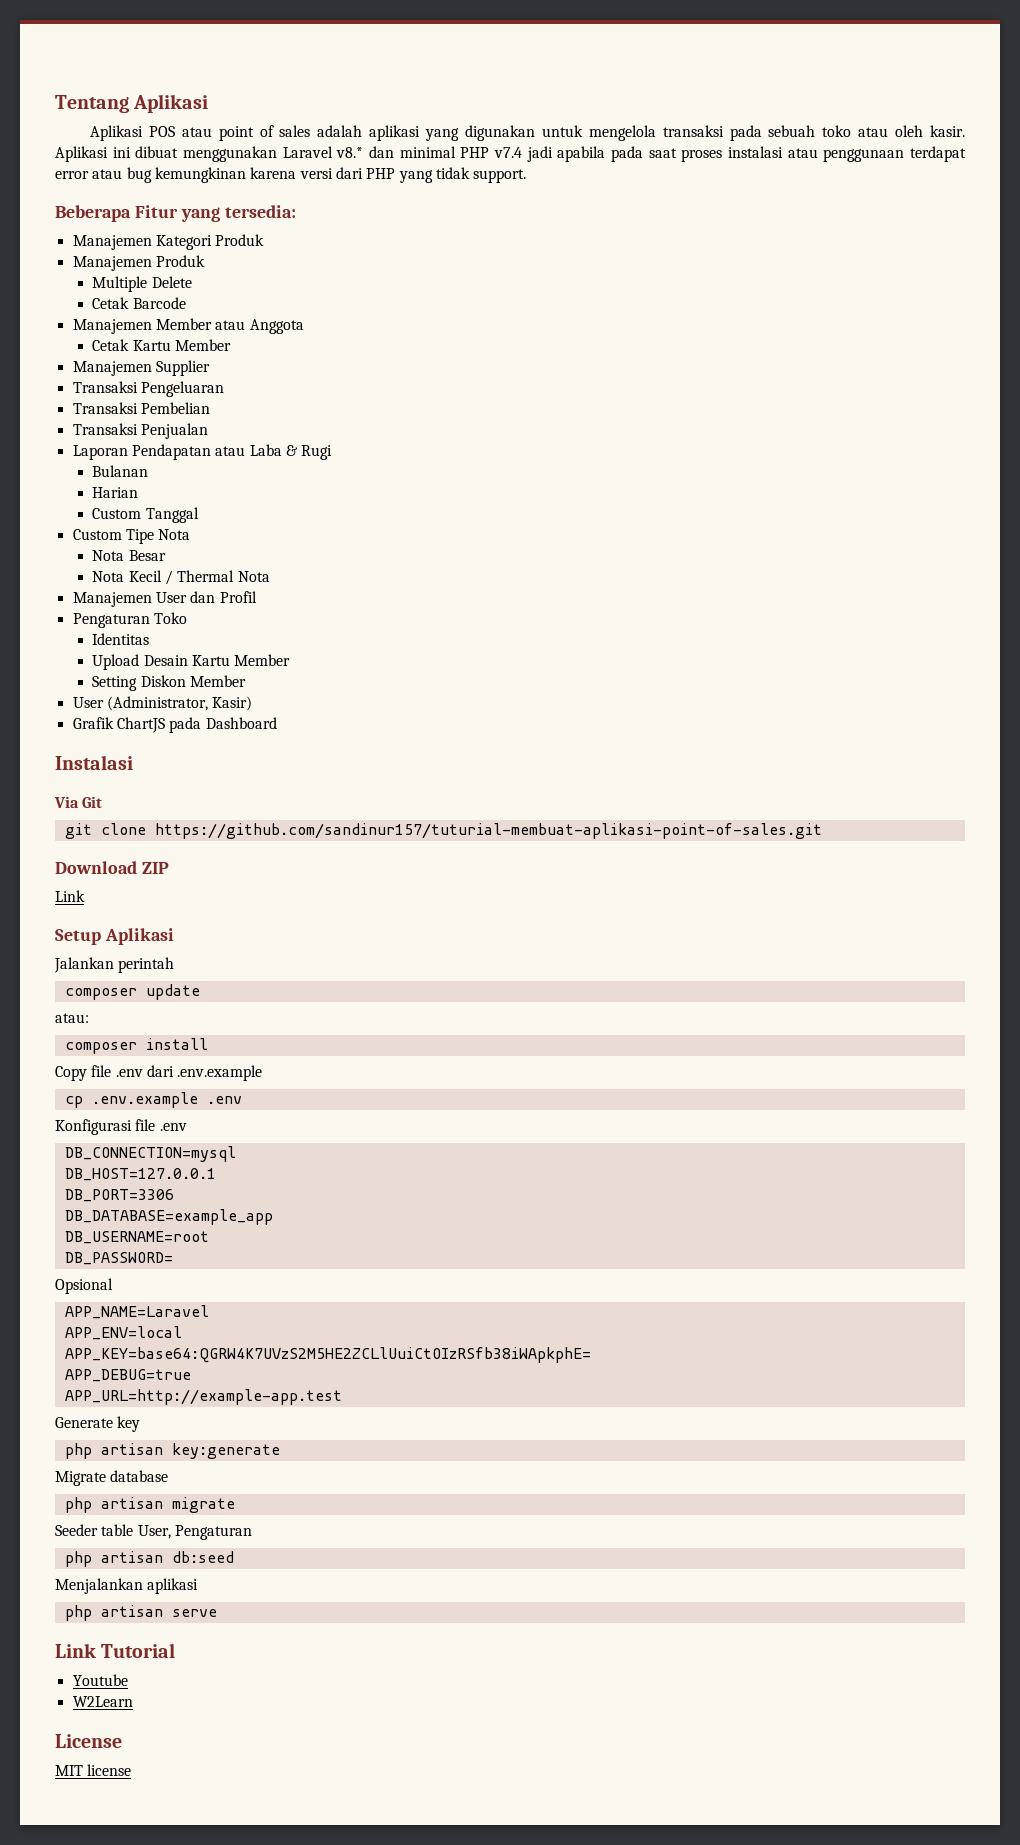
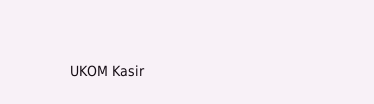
- Tentang Aplikasi
- Aplikasi POS atau point of sales adalah aplikasi yang digunakan untuk mengelola transaksi pada sebuah toko atau oleh kasir. Aplikasi ini dibuat menggunakan Laravel v8.* dan minimal PHP v7.4 jadi apabila pada saat proses instalasi atau penggunaan terdapat error atau bug kemungkinan karena versi dari PHP yang tidak support.
- Beberapa Fitur yang tersedia:
- Manajemen Kategori Produk
- Manajemen Produk
- Multiple Delete
- Cetak Barcode
- Manajemen Member atau Anggota
- Cetak Kartu Member
- Manajemen Supplier
- Transaksi Pengeluaran
- Transaksi Pembelian
- Transaksi Penjualan
- Laporan Pendapatan atau Laba & Rugi
- Bulanan
- Harian
- Custom Tanggal
- Custom Tipe Nota
- Nota Besar
- Nota Kecil / Thermal Nota
- Manajemen User dan Profil
- Pengaturan Toko
- Identitas
- Upload Desain Kartu Member
- Setting Diskon Member
- User (Administrator, Kasir)
- Grafik ChartJS pada Dashboard
- Instalasi
- Via Git
- git clone https://github.com/sandinur157/tuturial-membuat-aplikasi-point-of-sales.git
- Download ZIP
- Link
- Setup Aplikasi
- Jalankan perintah
- composer update
- atau:
- composer install
- Copy file .env dari .env.example
- cp .env.example .env
- Konfigurasi file .env
- DB_CONNECTION=mysql
- DB_HOST=127.0.0.1
- DB_PORT=3306
- DB_DATABASE=example_app
- DB_USERNAME=root
- DB_PASSWORD=
- Opsional
- APP_NAME=Laravel
- APP_ENV=local
- APP_KEY=base64:QGRW4K7UVzS2M5HE2ZCLlUuiCtOIzRSfb38iWApkphE=
- APP_DEBUG=true
- APP_URL=http://example-app.test
- Generate key
- php artisan key:generate
- Migrate database
- php artisan migrate
- Seeder table User, Pengaturan
- php artisan db:seed
- Menjalankan aplikasi
- php artisan serve
- Link Tutorial
- Youtube
- W2Learn
- License
- MIT license
+ UKOM Kasir

